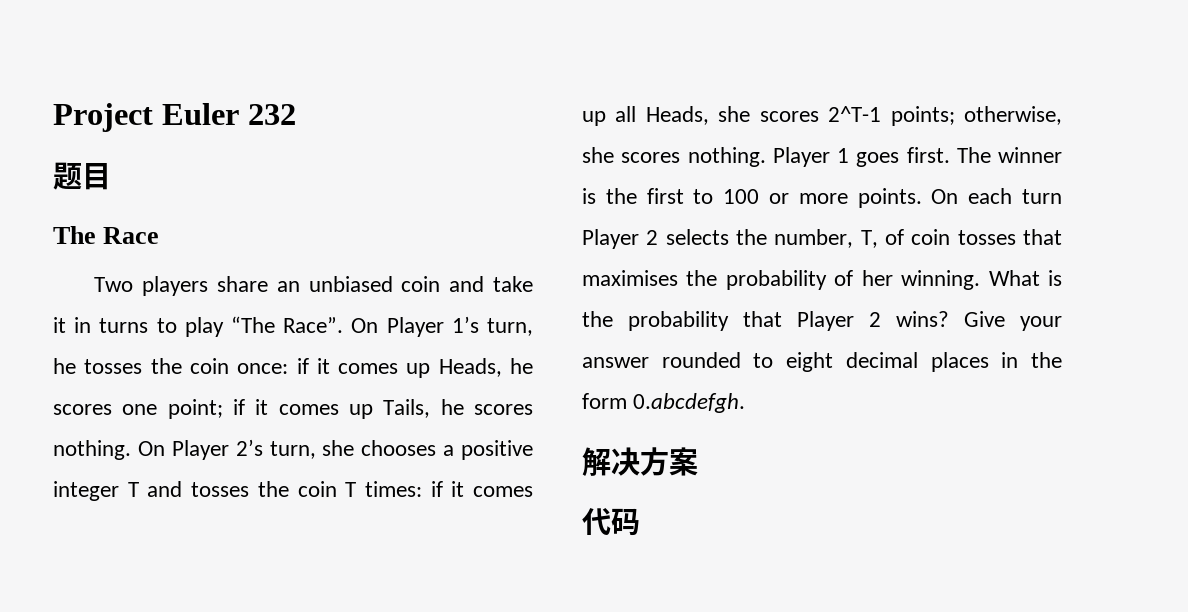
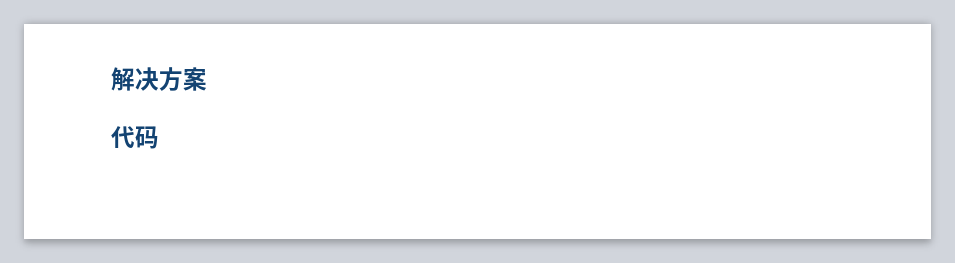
- Project Euler 232
- 题目
- The Race
- Two players share an unbiased coin and take it in turns to play “The Race”. On Player 1’s turn, he tosses the coin once: if it comes up Heads, he scores one point; if it comes up Tails, he scores nothing. On Player 2’s turn, she chooses a positive integer T and tosses the coin T times: if it comes up all Heads, she scores 2^T-1 points; otherwise, she scores nothing. Player 1 goes first. The winner is the first to 100 or more points. On each turn Player 2 selects the number, T, of coin tosses that maximises the probability of her winning. What is the probability that Player 2 wins? Give your answer rounded to eight decimal places in the form 0.abcdefgh.

